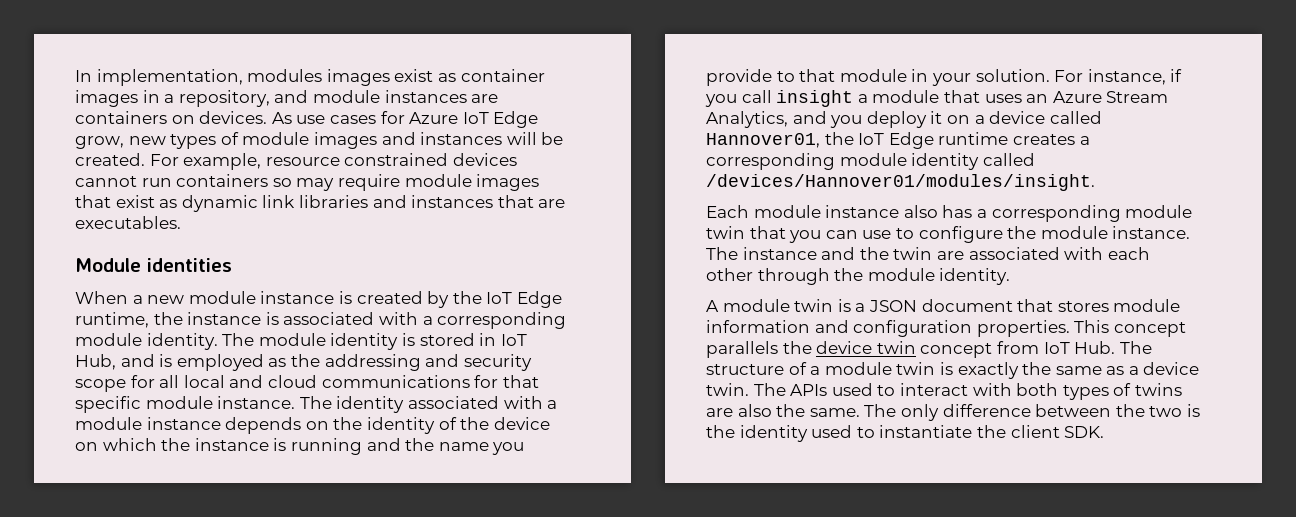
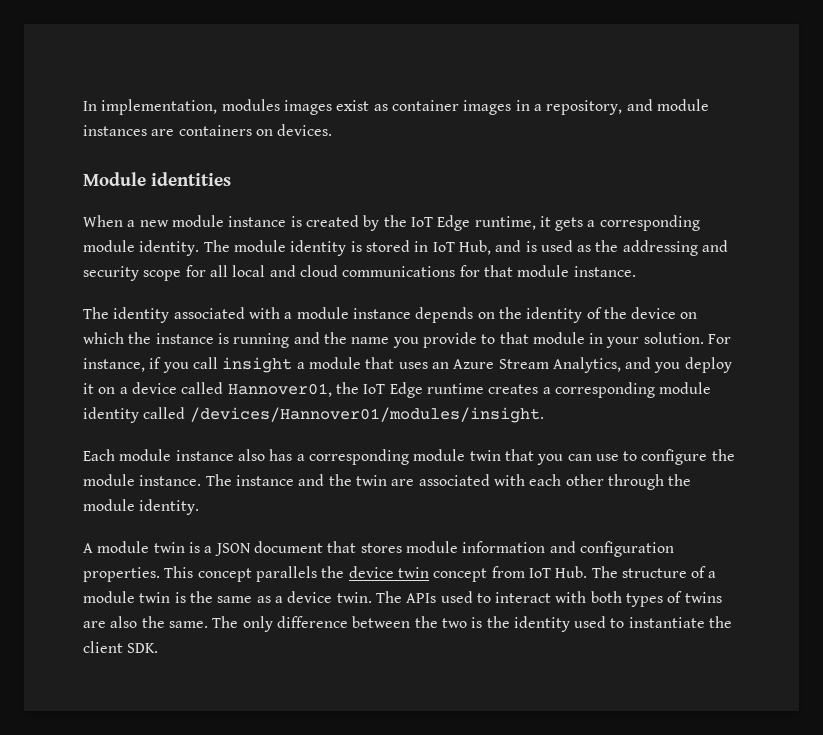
- As use cases for Azure IoT Edge grow, new types of module images and instances will be created. For example, resource constrained devices cannot run containers so may require module images that exist as dynamic link libraries and instances that are executables.
- When a new module instance is created by the IoT Edge runtime, the instance is associated with a corresponding module identity.
+ When a new module instance is created by the IoT Edge runtime, it gets a corresponding module identity.
- The module identity is stored in IoT Hub, and is employed as the addressing and security scope for all local and cloud communications for that specific module instance. The identity associated with a module instance depends on the identity of the device on which the instance is running and the name you provide to that module in your solution.
+ The module identity is stored in IoT Hub, and is used as the addressing and security scope for all local and cloud communications for that module instance.
+ The identity associated with a module instance depends on the identity of the device on which the instance is running and the name you provide to that module in your solution.
- This concept parallels the device twin concept from IoT Hub. The structure of a module twin is exactly the same as a device twin.
+ This concept parallels the device twin concept from IoT Hub. The structure of a module twin is the same as a device twin.

